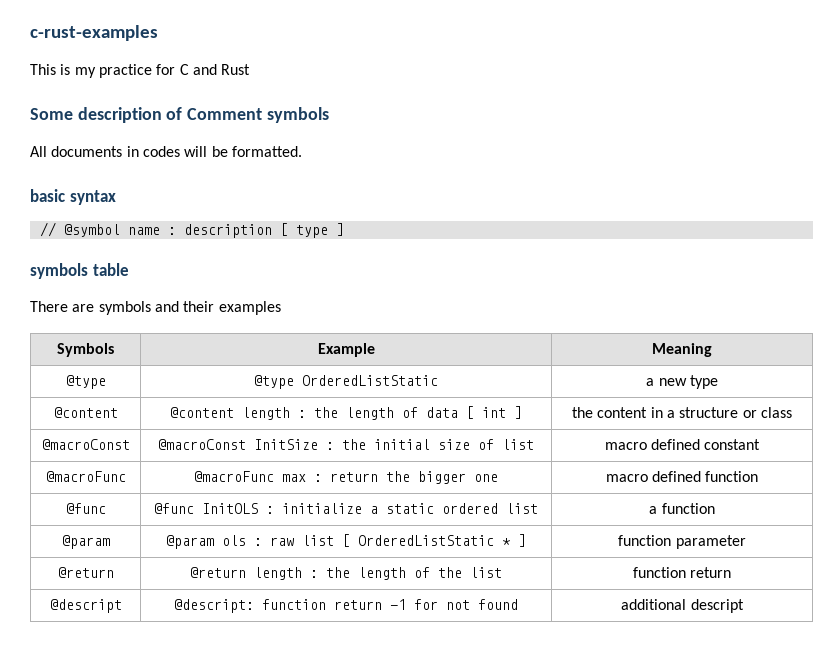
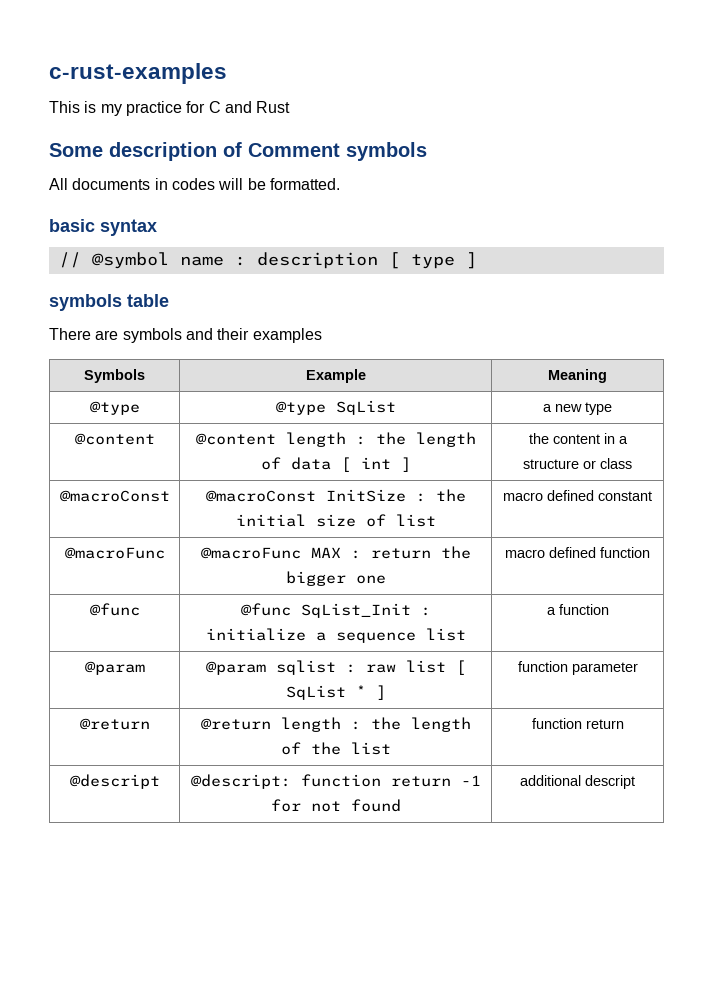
- @type | @type OrderedListStatic | a new type
+ @type | @type SqList | a new type
- @macroFunc | @macroFunc max : return the bigger one | macro defined function
+ @macroFunc | @macroFunc MAX : return the bigger one | macro defined function
- @func | @func InitOLS : initialize a static ordered list | a function
+ @func | @func SqList_Init : initialize a sequence list | a function
- @param | @param ols : raw list [ OrderedListStatic * ] | function parameter
+ @param | @param sqlist : raw list [ SqList * ] | function parameter

